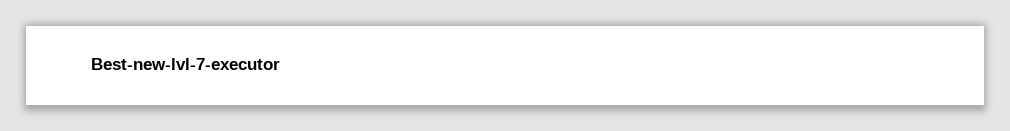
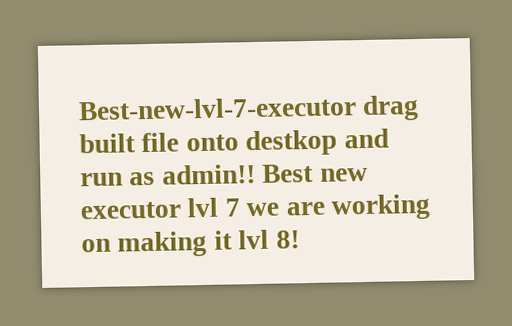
- Best-new-lvl-7-executor
+ Best-new-lvl-7-executor drag built file onto destkop and run as admin!! Best new executor lvl 7 we are working on making it lvl 8!

